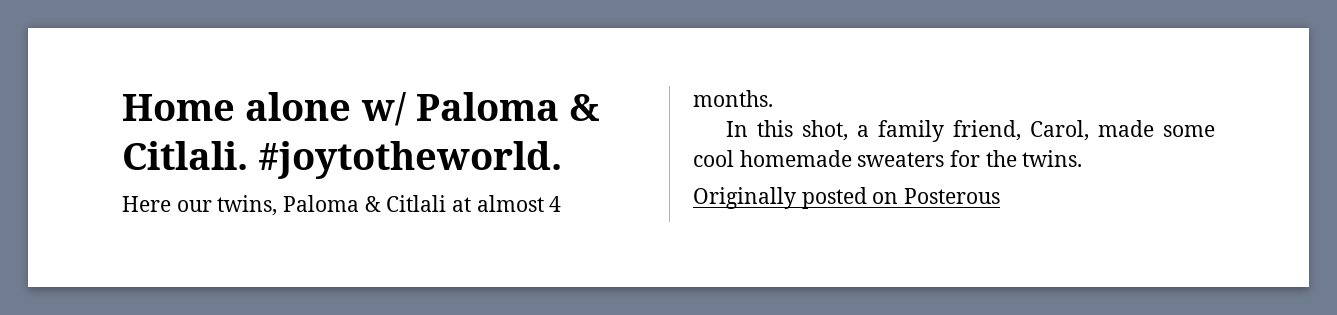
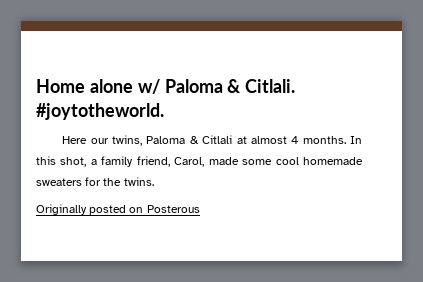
- Here our twins, Paloma & Citlali at almost 4 months.
- In this shot, a family friend, Carol, made some cool homemade sweaters for the twins.
+ Here our twins, Paloma & Citlali at almost 4 months. In this shot, a family friend, Carol, made some cool homemade sweaters for the twins.

